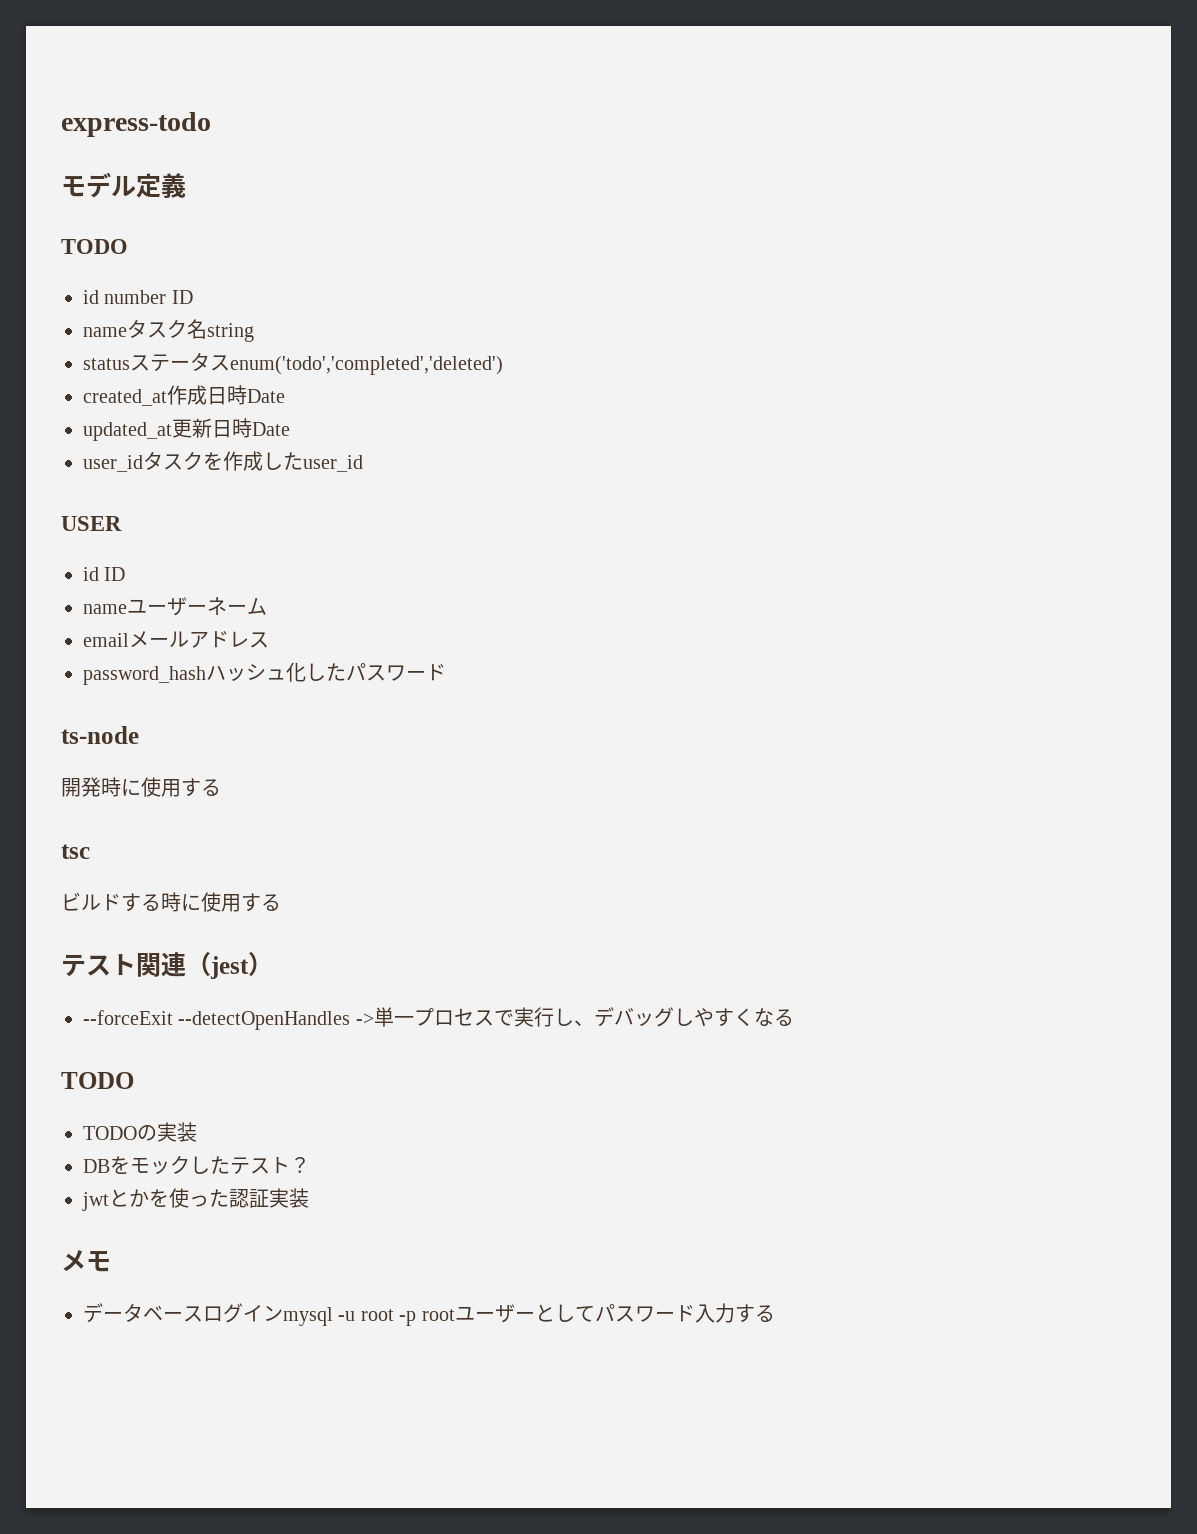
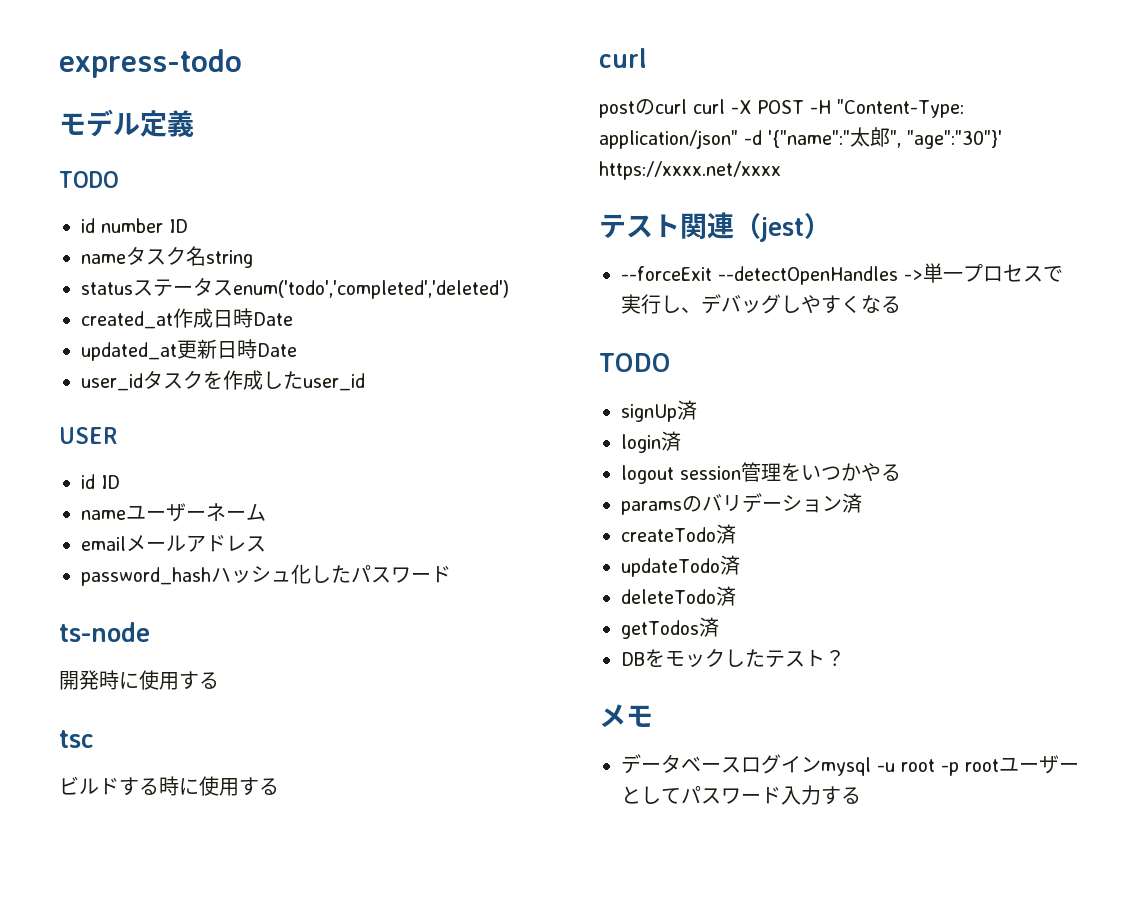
  ビルドする時に使用する
+ curl
+ postのcurl curl -X POST -H "Content-Type: application/json" -d '{"name":"太郎", "age":"30"}' https://xxxx.net/xxxx
- TODOの実装
+ signUp済
+ login済
+ logout session管理をいつかやる
+ paramsのバリデーション済
+ createTodo済
+ updateTodo済
+ deleteTodo済
+ getTodos済
- jwtとかを使った認証実装

